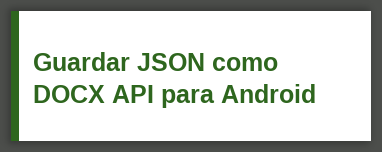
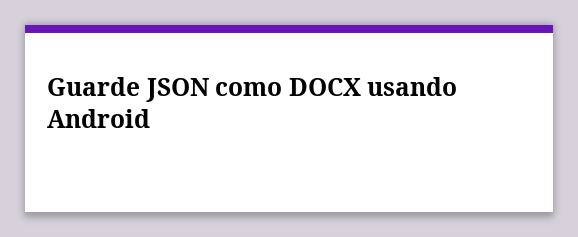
- Guardar JSON como DOCX API para Android
+ Guarde JSON como DOCX usando Android

